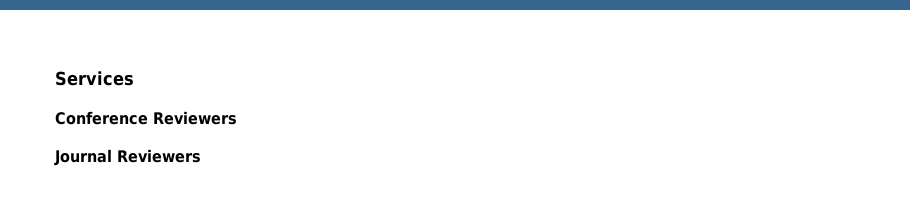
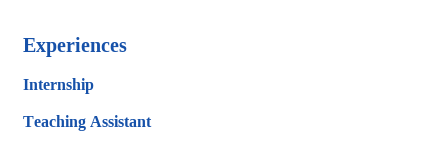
- Services
- Conference Reviewers
- Journal Reviewers
+ Experiences
+ Internship
+ Teaching Assistant

